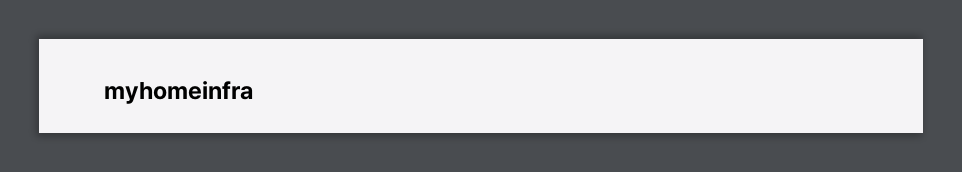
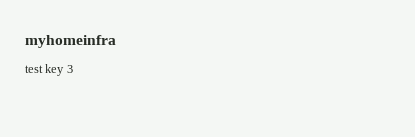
+ test key 3

